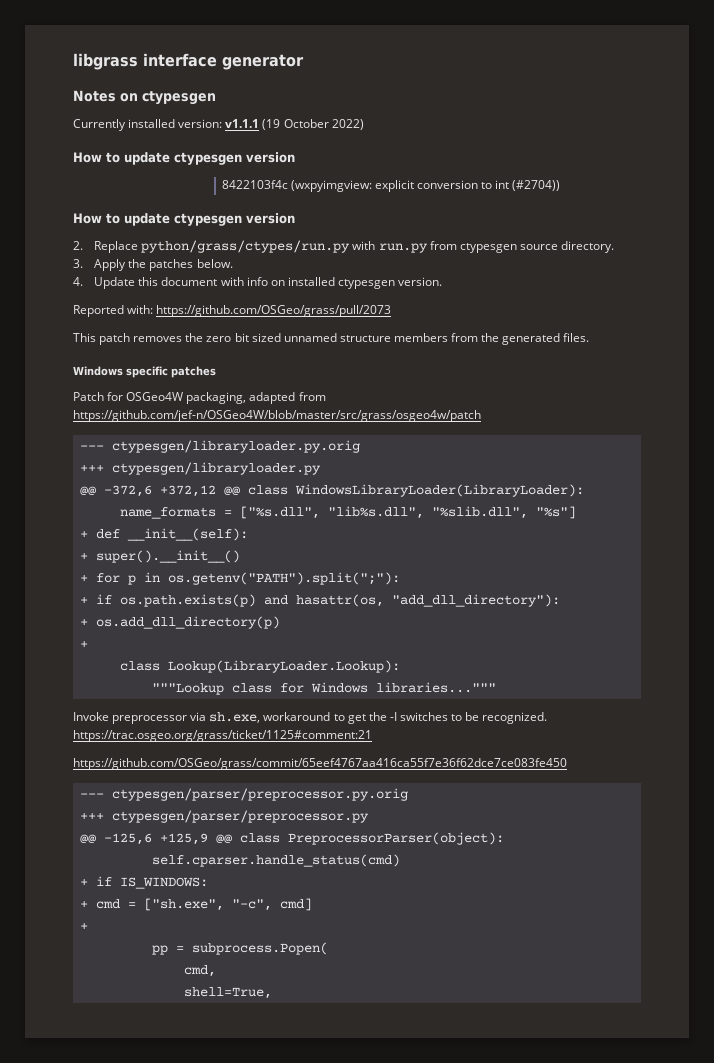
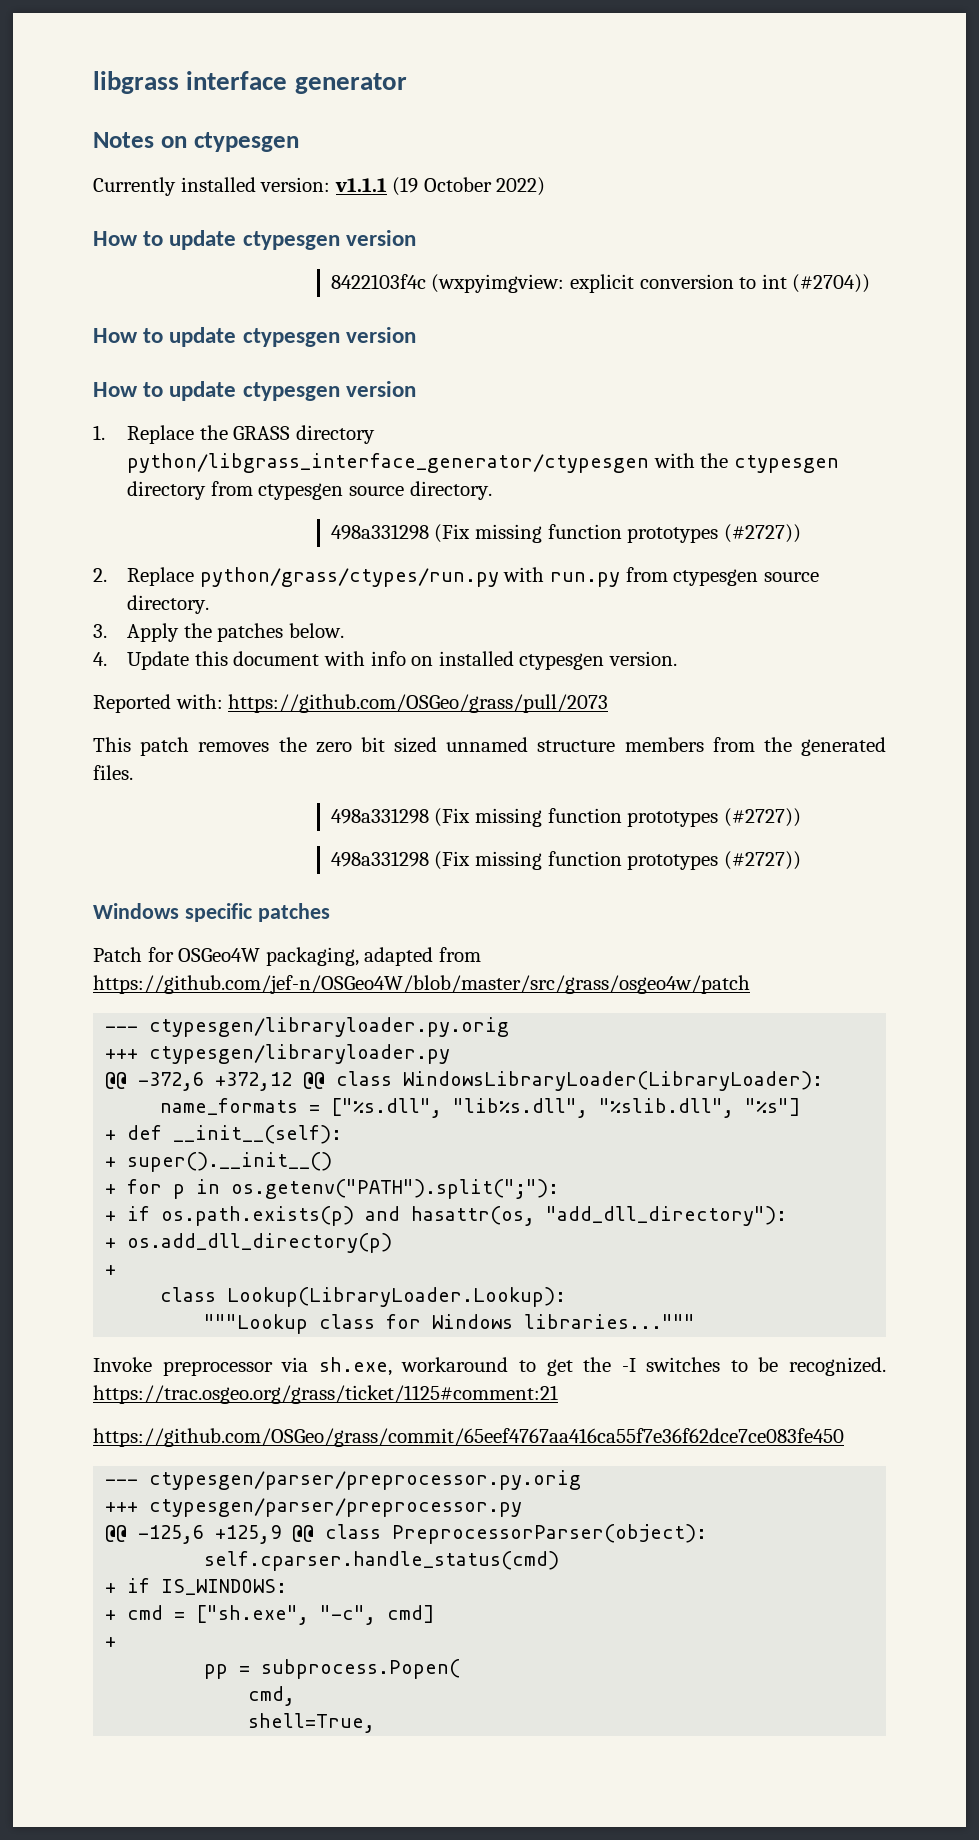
  8422103f4c (wxpyimgview: explicit conversion to int (#2704))
  How to update ctypesgen version
+ How to update ctypesgen version
+ 1. Replace the GRASS directory python/libgrass_interface_generator/ctypesgen with the ctypesgen directory from ctypesgen source directory.
+ 498a331298 (Fix missing function prototypes (#2727))
  This patch removes the zero bit sized unnamed structure members from the generated files.
+ 498a331298 (Fix missing function prototypes (#2727))
+ 498a331298 (Fix missing function prototypes (#2727))

